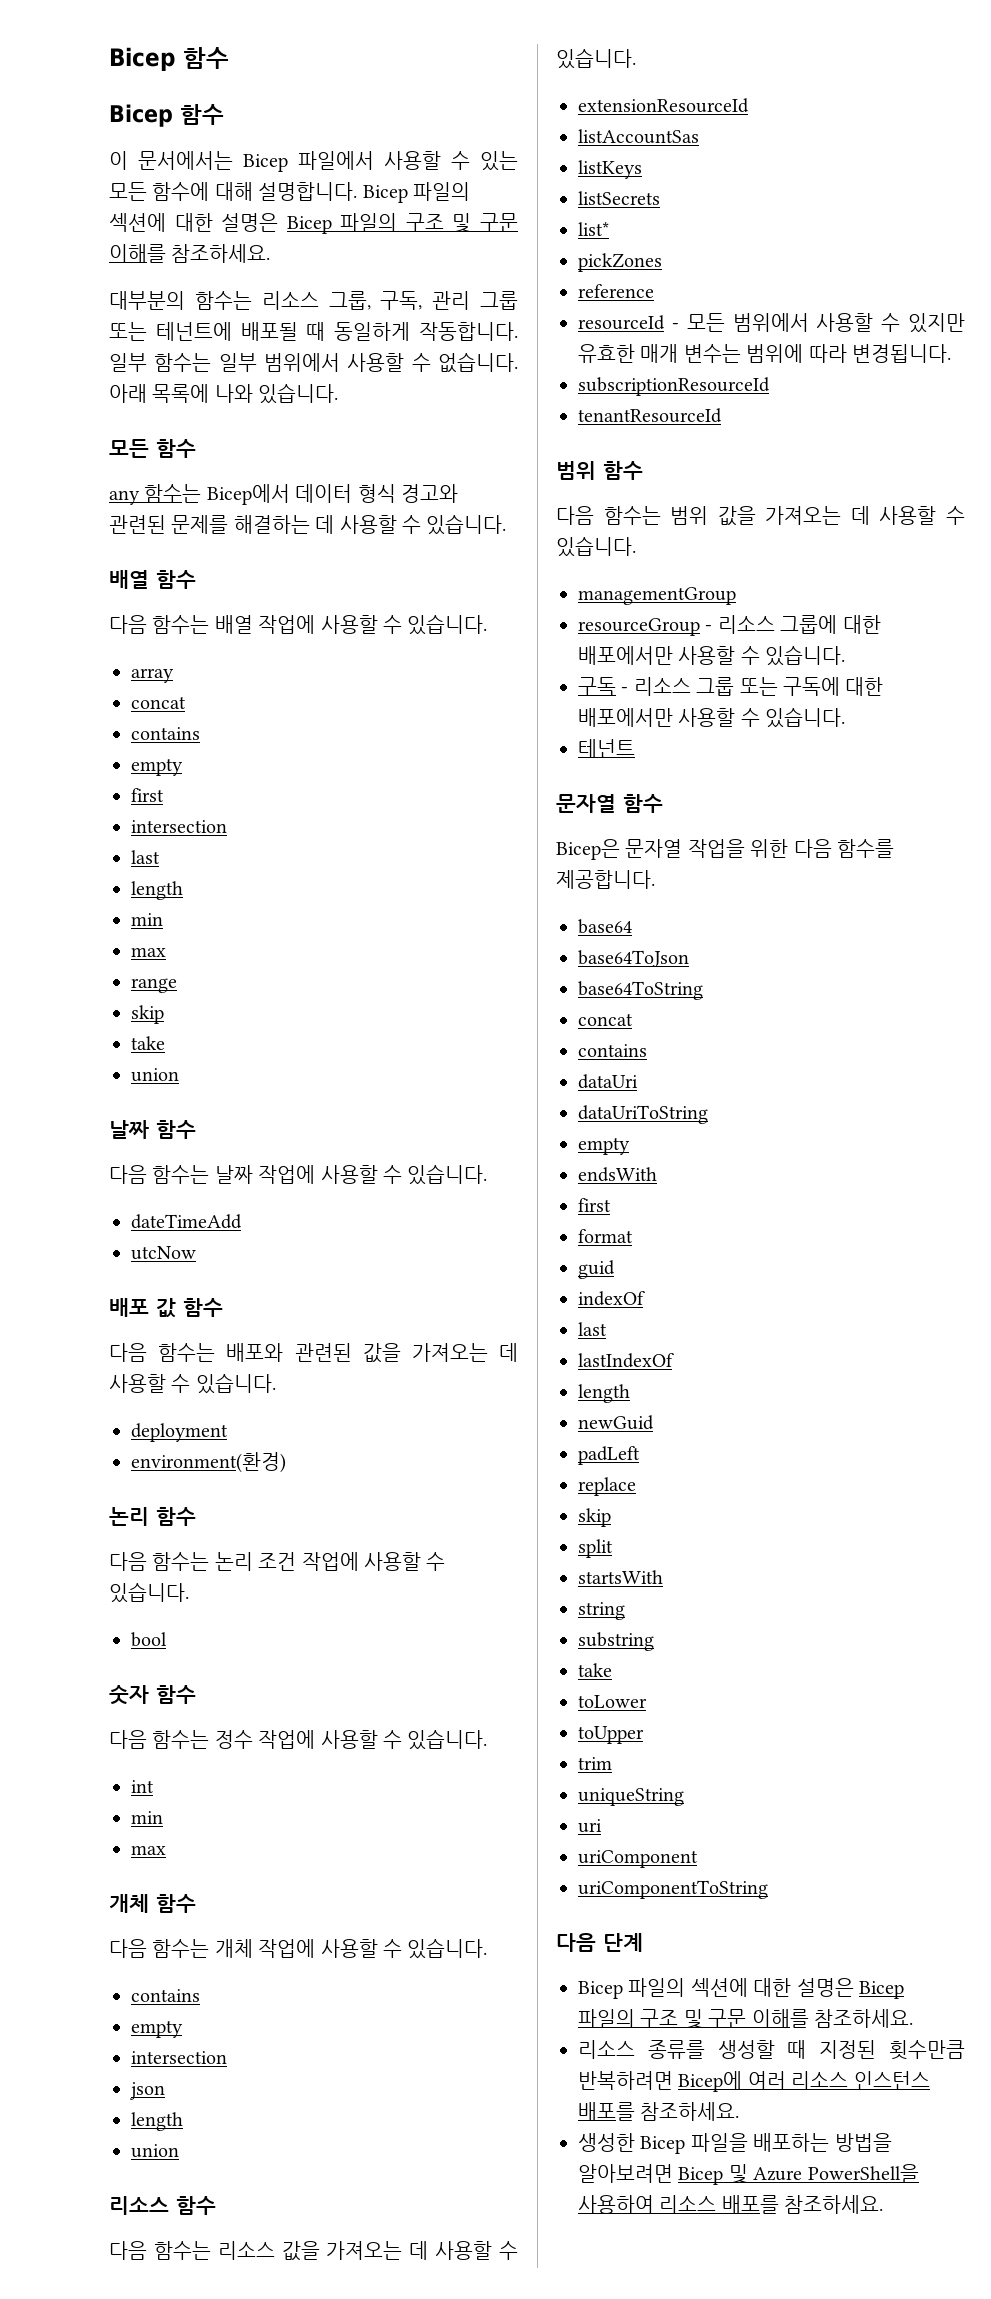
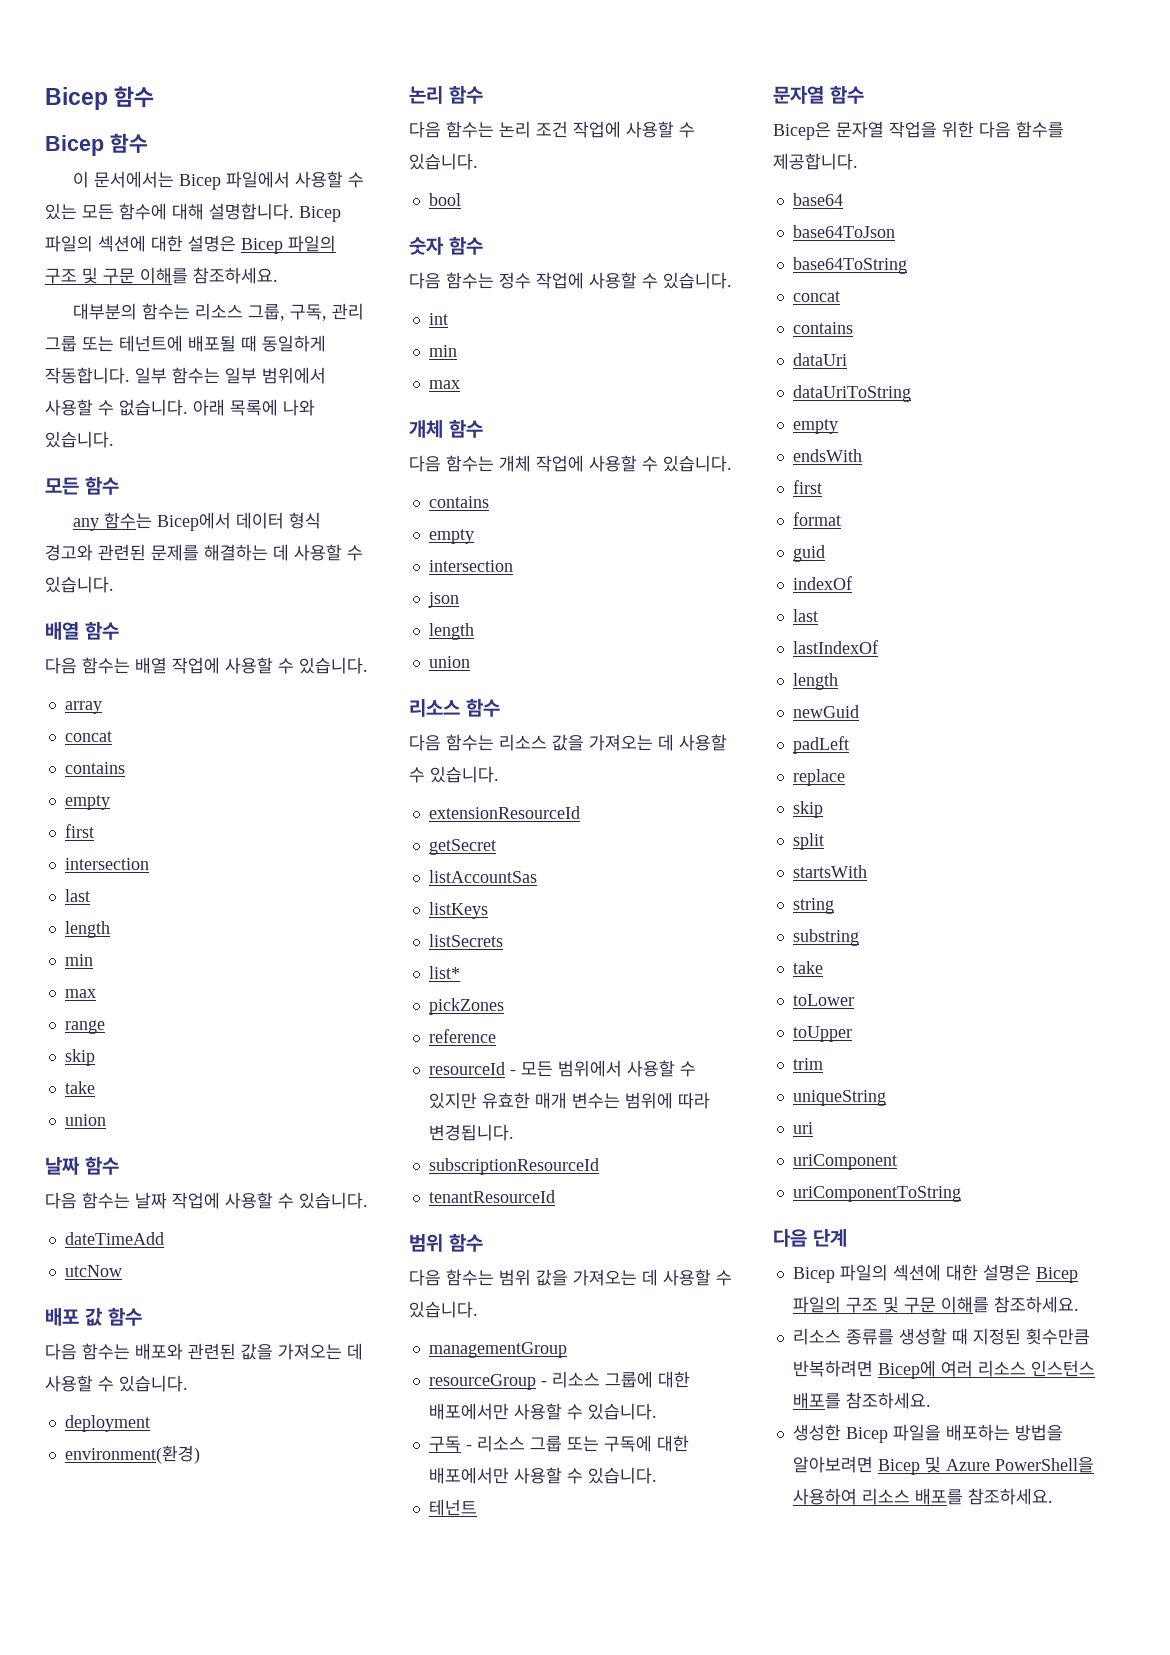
+ getSecret

